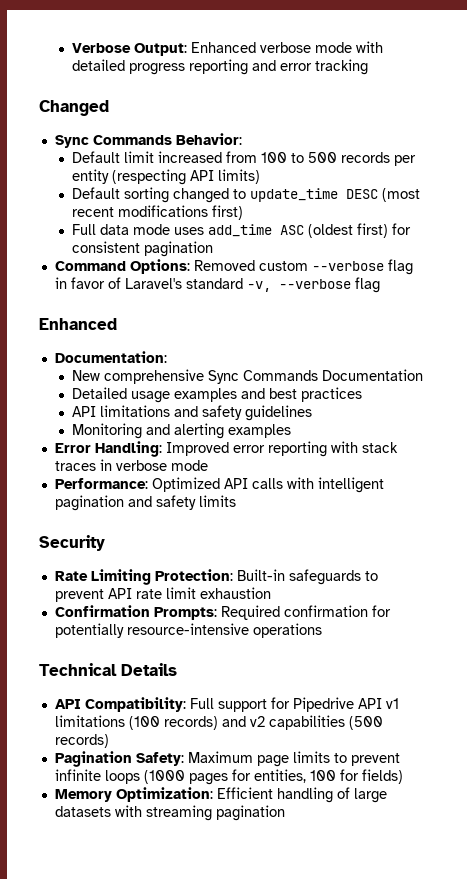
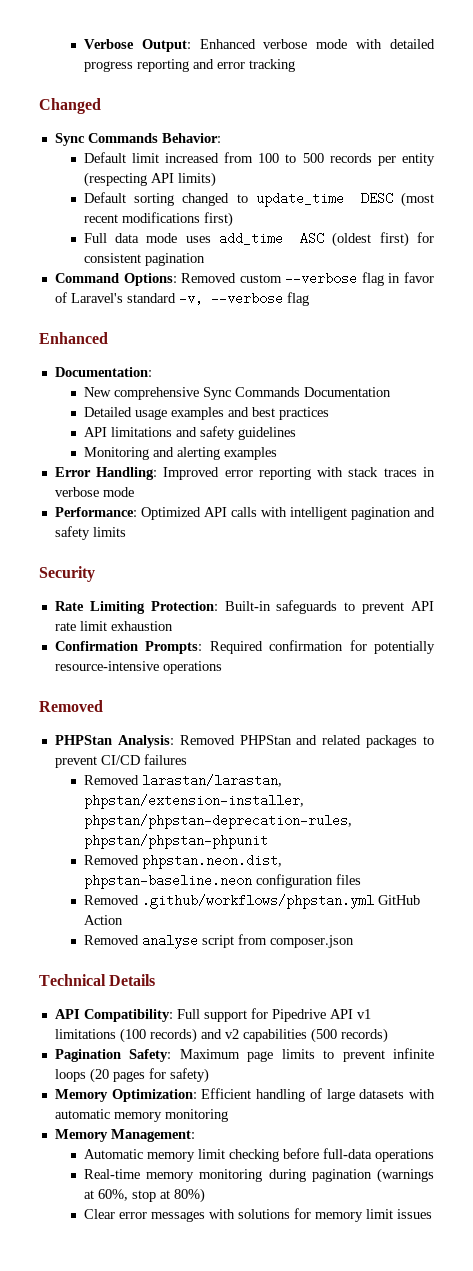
  Confirmation Prompts: Required confirmation for potentially resource-intensive operations
+ Removed
+ PHPStan Analysis: Removed PHPStan and related packages to prevent CI/CD failures
+ Removed larastan/larastan, phpstan/extension-installer, phpstan/phpstan-deprecation-rules, phpstan/phpstan-phpunit
+ Removed phpstan.neon.dist, phpstan-baseline.neon configuration files
+ Removed .github/workflows/phpstan.yml GitHub Action
+ Removed analyse script from composer.json
- Pagination Safety: Maximum page limits to prevent infinite loops (1000 pages for entities, 100 for fields)
+ Pagination Safety: Maximum page limits to prevent infinite loops (20 pages for safety)
- Memory Optimization: Efficient handling of large datasets with streaming pagination
+ Memory Optimization: Efficient handling of large datasets with automatic memory monitoring
+ Memory Management:
+ Automatic memory limit checking before full-data operations
+ Real-time memory monitoring during pagination (warnings at 60%, stop at 80%)
+ Clear error messages with solutions for memory limit issues

